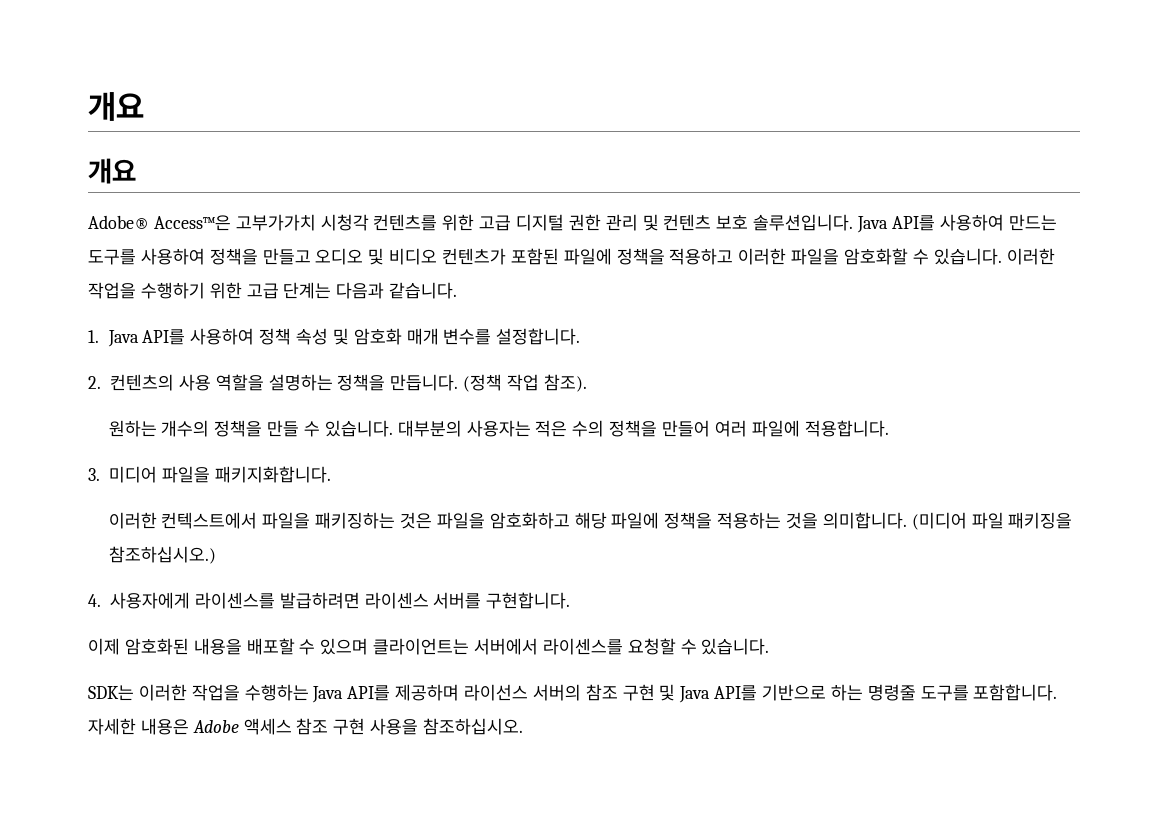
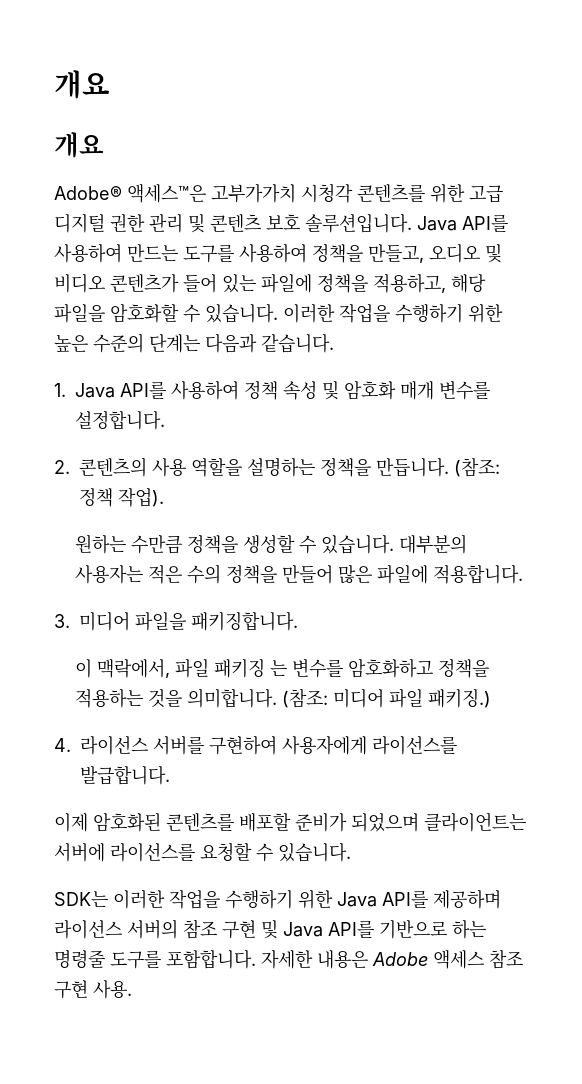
- Adobe® Access™은 고부가가치 시청각 컨텐츠를 위한 고급 디지털 권한 관리 및 컨텐츠 보호 솔루션입니다.
+ Adobe® 액세스™은 고부가가치 시청각 콘텐츠를 위한 고급 디지털 권한 관리 및 콘텐츠 보호 솔루션입니다.
- Java API를 사용하여 만드는 도구를 사용하여 정책을 만들고 오디오 및 비디오 컨텐츠가 포함된 파일에 정책을 적용하고 이러한 파일을 암호화할 수 있습니다.
+ Java API를 사용하여 만드는 도구를 사용하여 정책을 만들고, 오디오 및 비디오 콘텐츠가 들어 있는 파일에 정책을 적용하고, 해당 파일을 암호화할 수 있습니다.
- 이러한 작업을 수행하기 위한 고급 단계는 다음과 같습니다.
+ 이러한 작업을 수행하기 위한 높은 수준의 단계는 다음과 같습니다.
- 2. 컨텐츠의 사용 역할을 설명하는 정책을 만듭니다.
+ 2. 콘텐츠의 사용 역할을 설명하는 정책을 만듭니다.
- (정책 작업 참조).
- 원하는 개수의 정책을 만들 수 있습니다.
+ (참조: 정책 작업).
+ 원하는 수만큼 정책을 생성할 수 있습니다.
- 대부분의 사용자는 적은 수의 정책을 만들어 여러 파일에 적용합니다.
+ 대부분의 사용자는 적은 수의 정책을 만들어 많은 파일에 적용합니다.
- 3. 미디어 파일을 패키지화합니다.
- 이러한 컨텍스트에서 파일을 패키징하는 것은 파일을 암호화하고 해당 파일에 정책을 적용하는 것을 의미합니다. (미디어 파일 패키징을 참조하십시오.)
- 4. 사용자에게 라이센스를 발급하려면 라이센스 서버를 구현합니다.
- 이제 암호화된 내용을 배포할 수 있으며 클라이언트는 서버에서 라이센스를 요청할 수 있습니다.
+ 3. 미디어 파일을 패키징합니다.
+ 이 맥락에서, 파일 패키징 는 변수를 암호화하고 정책을 적용하는 것을 의미합니다. (참조: 미디어 파일 패키징.)
+ 4. 라이선스 서버를 구현하여 사용자에게 라이선스를 발급합니다.
+ 이제 암호화된 콘텐츠를 배포할 준비가 되었으며 클라이언트는 서버에 라이선스를 요청할 수 있습니다.
- SDK는 이러한 작업을 수행하는 Java API를 제공하며 라이선스 서버의 참조 구현 및 Java API를 기반으로 하는 명령줄 도구를 포함합니다.
+ SDK는 이러한 작업을 수행하기 위한 Java API를 제공하며 라이선스 서버의 참조 구현 및 Java API를 기반으로 하는 명령줄 도구를 포함합니다.
- 자세한 내용은 Adobe 액세스 참조 구현 사용을 참조하십시오.
+ 자세한 내용은 Adobe 액세스 참조 구현 사용.

